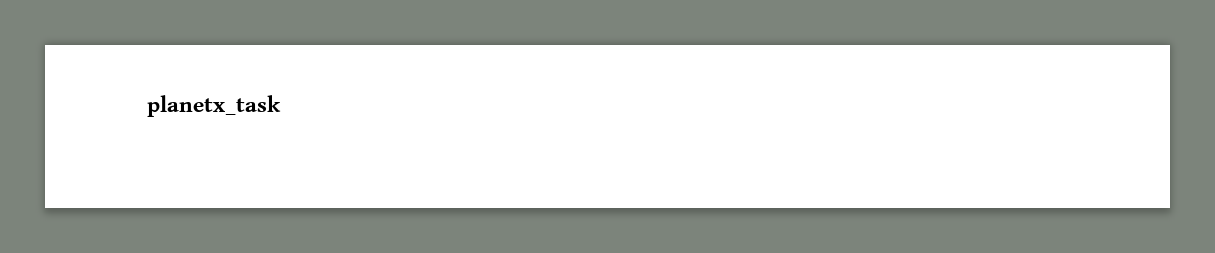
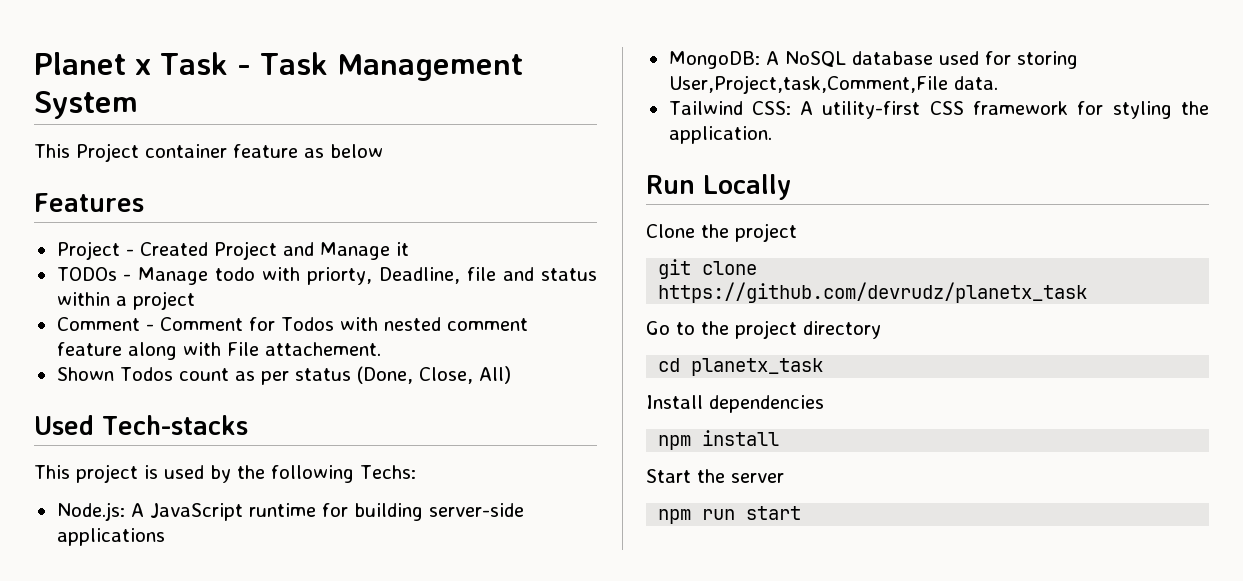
- planetx_task
+ Planet x Task - Task Management System
+ This Project container feature as below
+ Features
+ Project - Created Project and Manage it
+ TODOs - Manage todo with priorty, Deadline, file and status within a project
+ Comment - Comment for Todos with nested comment feature along with File attachement.
+ Shown Todos count as per status (Done, Close, All)
+ Used Tech-stacks
+ This project is used by the following Techs:
+ Node.js: A JavaScript runtime for building server-side applications
+ MongoDB: A NoSQL database used for storing User,Project,task,Comment,File data.
+ Tailwind CSS: A utility-first CSS framework for styling the application.
+ Run Locally
+ Clone the project
+ git clone https://github.com/devrudz/planetx_task
+ Go to the project directory
+ cd planetx_task
+ Install dependencies
+ npm install
+ Start the server
+ npm run start

